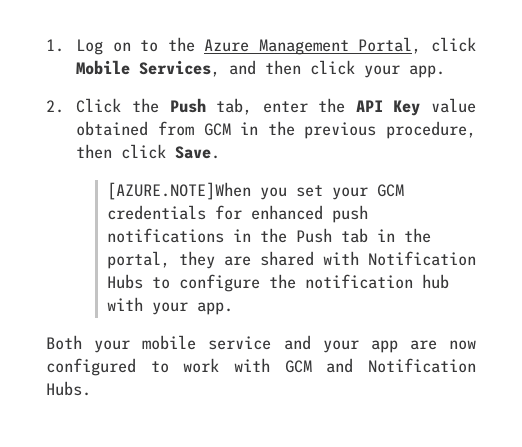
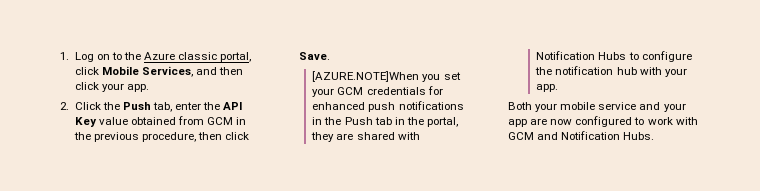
- 1. Log on to the Azure Management Portal, click Mobile Services, and then click your app.
+ 1. Log on to the Azure classic portal, click Mobile Services, and then click your app.

